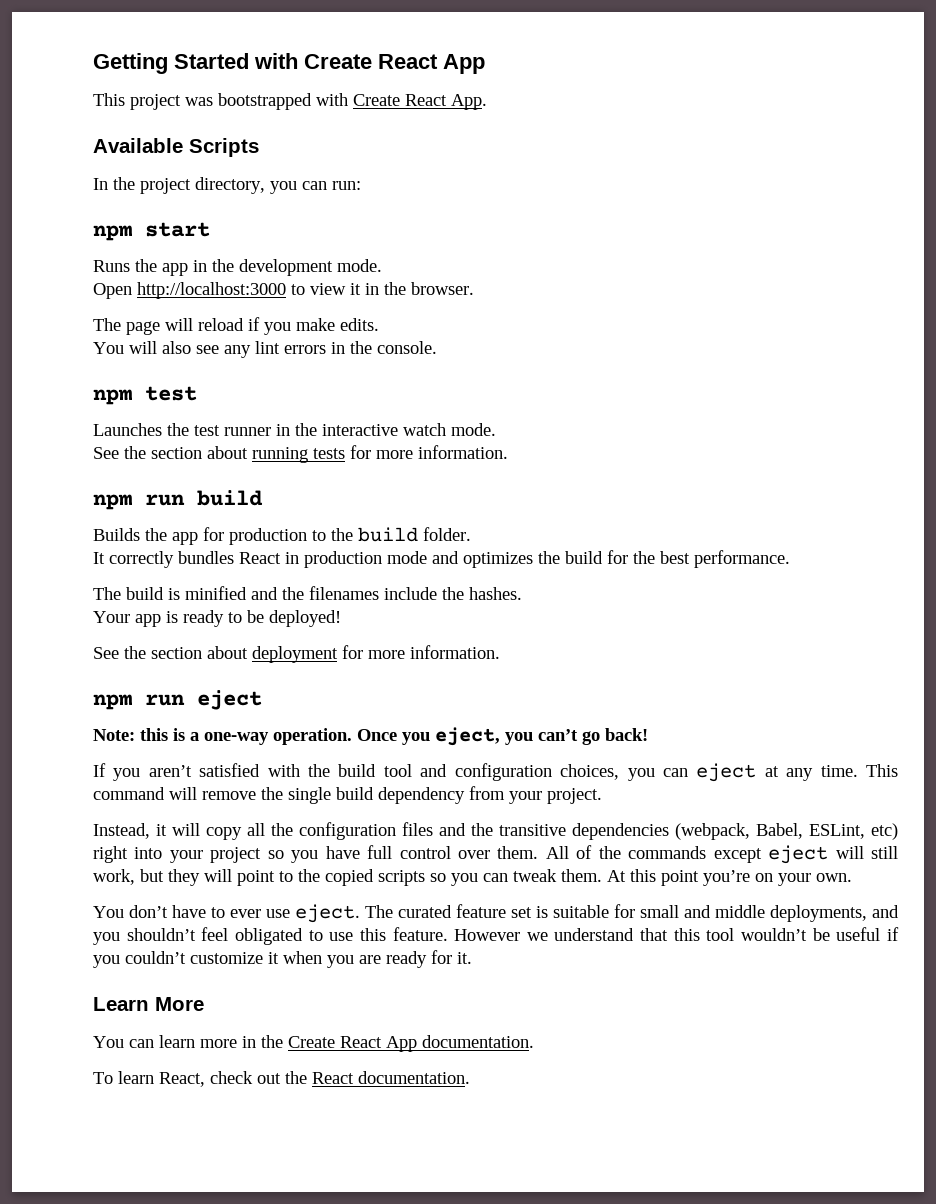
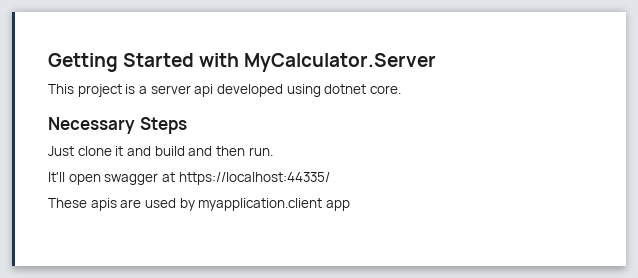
- Getting Started with Create React App
+ Getting Started with MyCalculator.Server
- This project was bootstrapped with Create React App.
- Available Scripts
- In the project directory, you can run:
- npm start
- Runs the app in the development mode.
- Open http://localhost:3000 to view it in the browser.
- The page will reload if you make edits.
- You will also see any lint errors in the console.
- npm test
- Launches the test runner in the interactive watch mode.
- See the section about running tests for more information.
- npm run build
- Builds the app for production to the build folder.
- It correctly bundles React in production mode and optimizes the build for the best performance.
- The build is minified and the filenames include the hashes.
- Your app is ready to be deployed!
- See the section about deployment for more information.
- npm run eject
- Note: this is a one-way operation. Once you eject, you can’t go back!
- If you aren’t satisfied with the build tool and configuration choices, you can eject at any time. This command will remove the single build dependency from your project.
- Instead, it will copy all the configuration files and the transitive dependencies (webpack, Babel, ESLint, etc) right into your project so you have full control over them. All of the commands except eject will still work, but they will point to the copied scripts so you can tweak them. At this point you’re on your own.
- You don’t have to ever use eject. The curated feature set is suitable for small and middle deployments, and you shouldn’t feel obligated to use this feature. However we understand that this tool wouldn’t be useful if you couldn’t customize it when you are ready for it.
- Learn More
- You can learn more in the Create React App documentation.
- To learn React, check out the React documentation.
+ This project is a server api developed using dotnet core.
+ Necessary Steps
+ Just clone it and build and then run.
+ It'll open swagger at https://localhost:44335/
+ These apis are used by myapplication.client app

